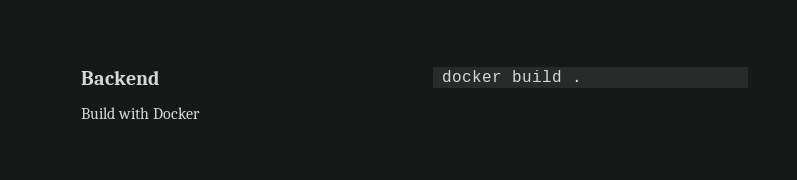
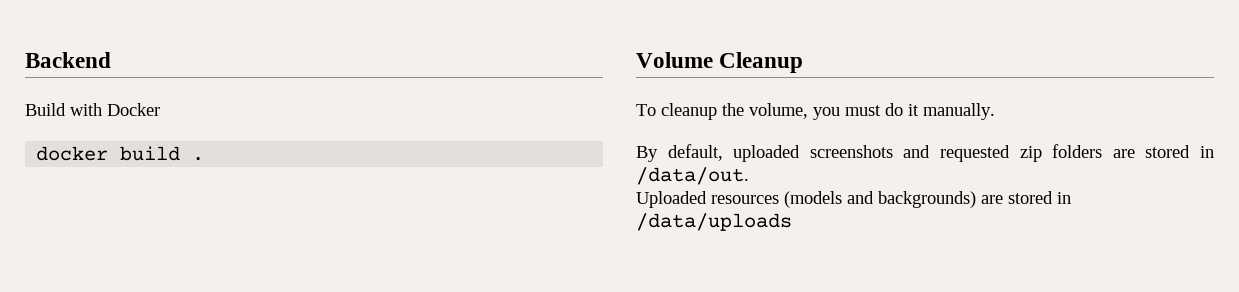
+ Volume Cleanup
+ To cleanup the volume, you must do it manually.
+ By default, uploaded screenshots and requested zip folders are stored in /data/out.
+ Uploaded resources (models and backgrounds) are stored in /data/uploads

